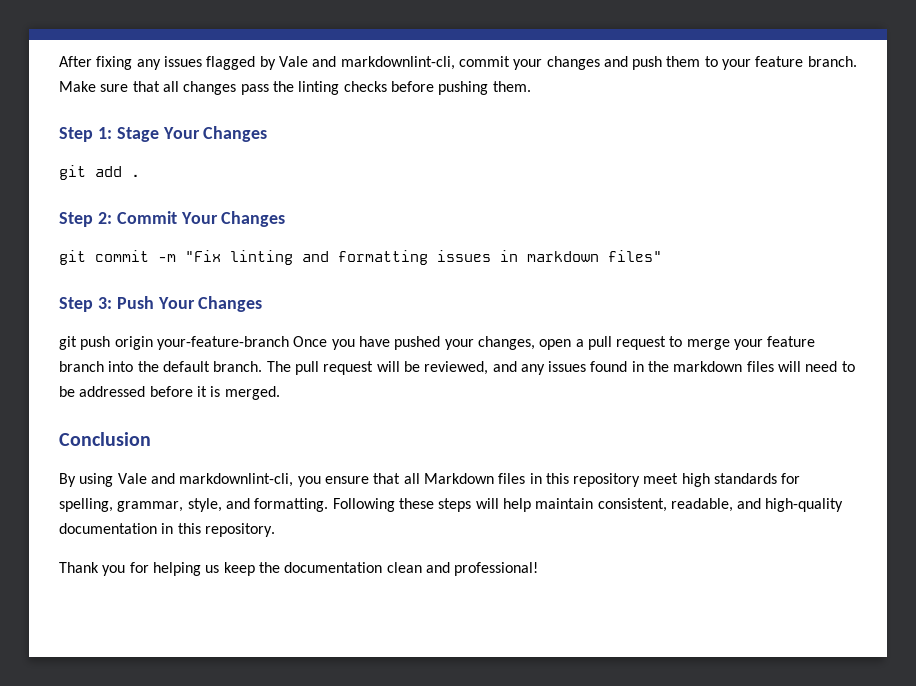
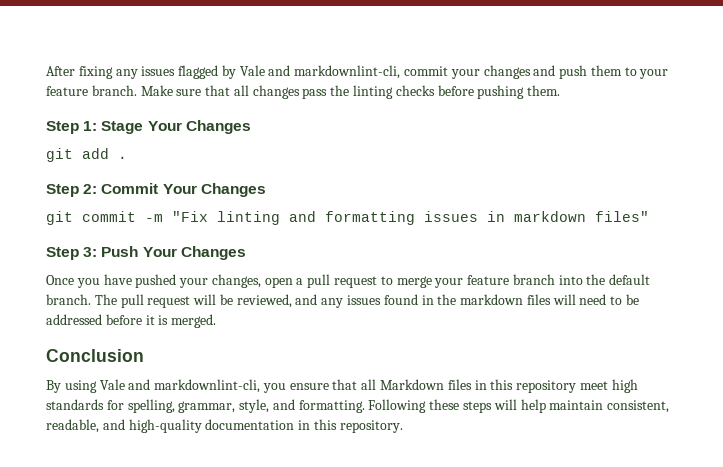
- git push origin your-feature-branch Once you have pushed your changes, open a pull request to merge your feature branch into the default branch.
+ Once you have pushed your changes, open a pull request to merge your feature branch into the default branch.
- Thank you for helping us keep the documentation clean and professional!

